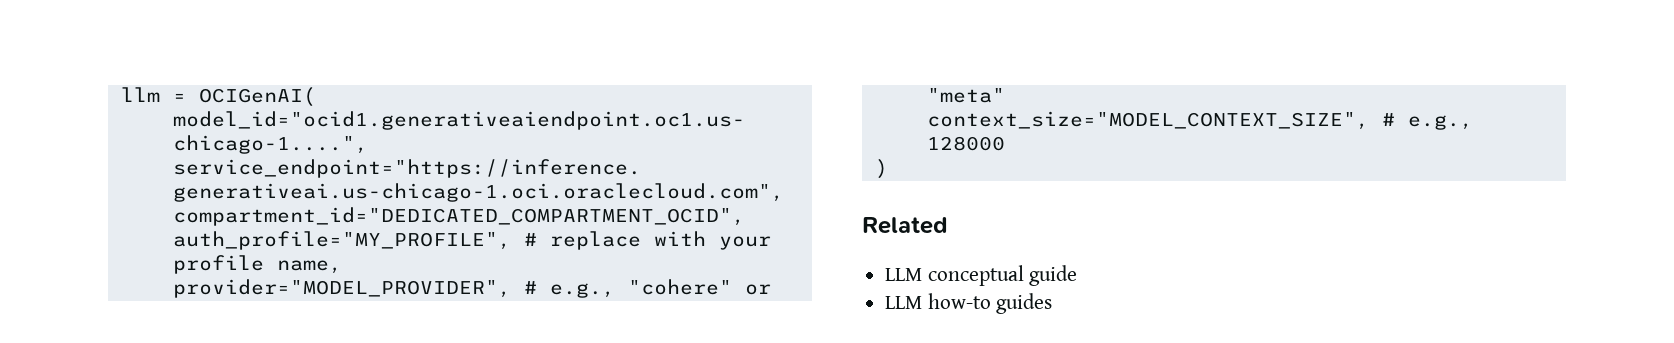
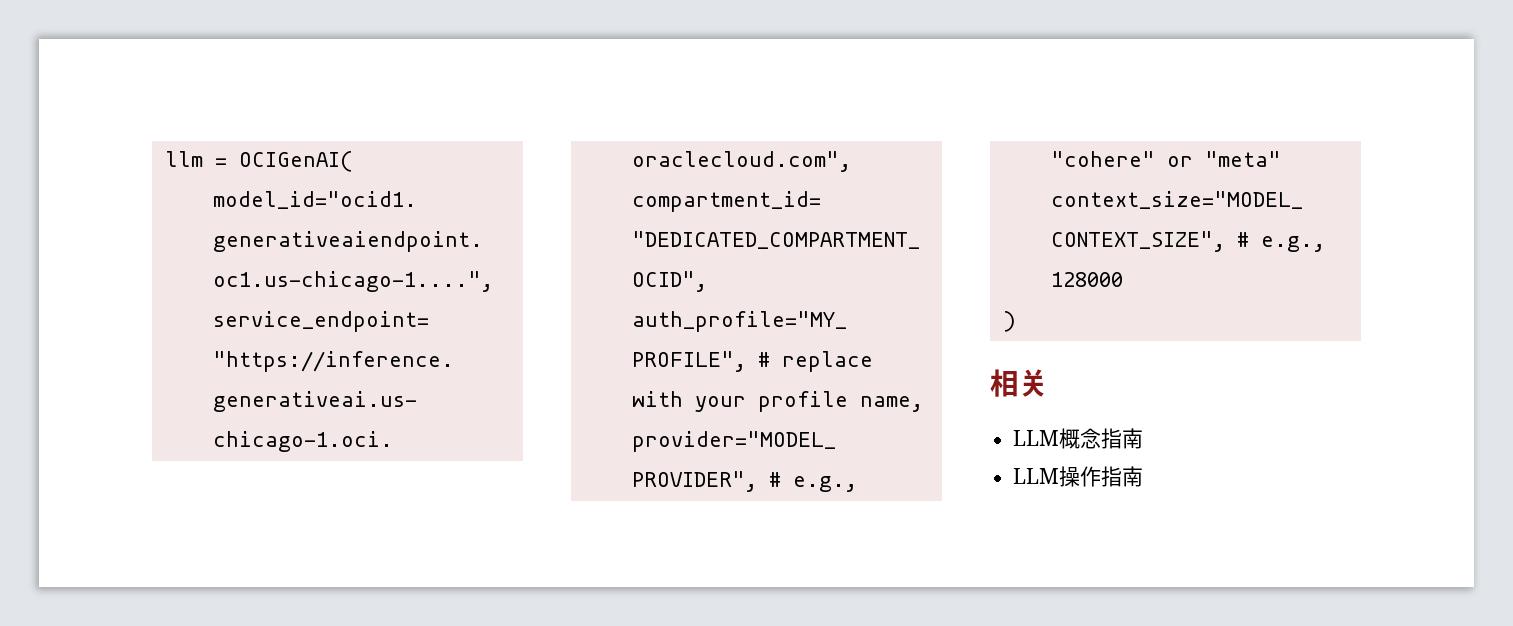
- Related
- LLM conceptual guide
- LLM how-to guides
+ 相关
+ LLM概念指南
+ LLM操作指南

